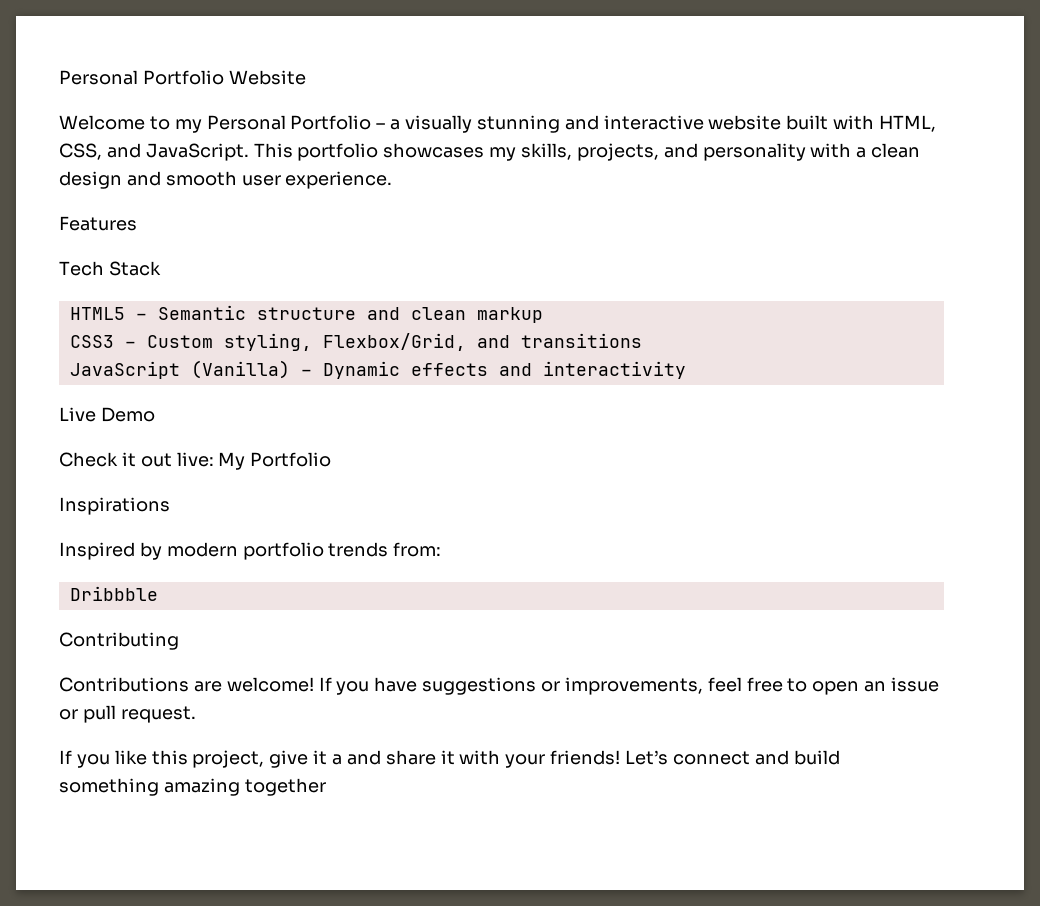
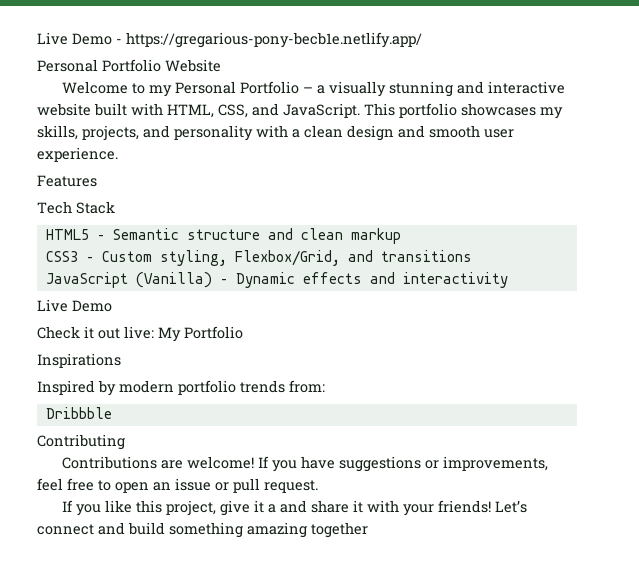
+ Live Demo - https://gregarious-pony-becb1e.netlify.app/

